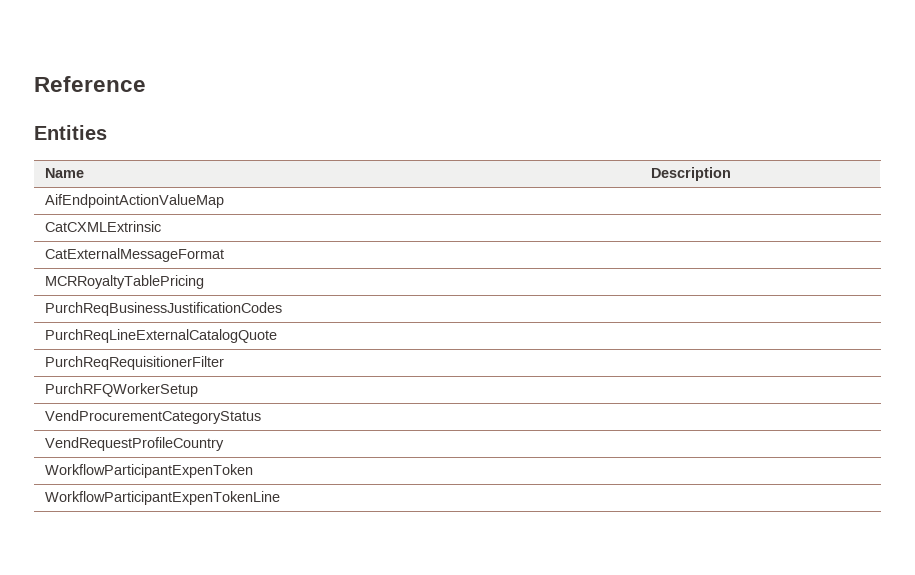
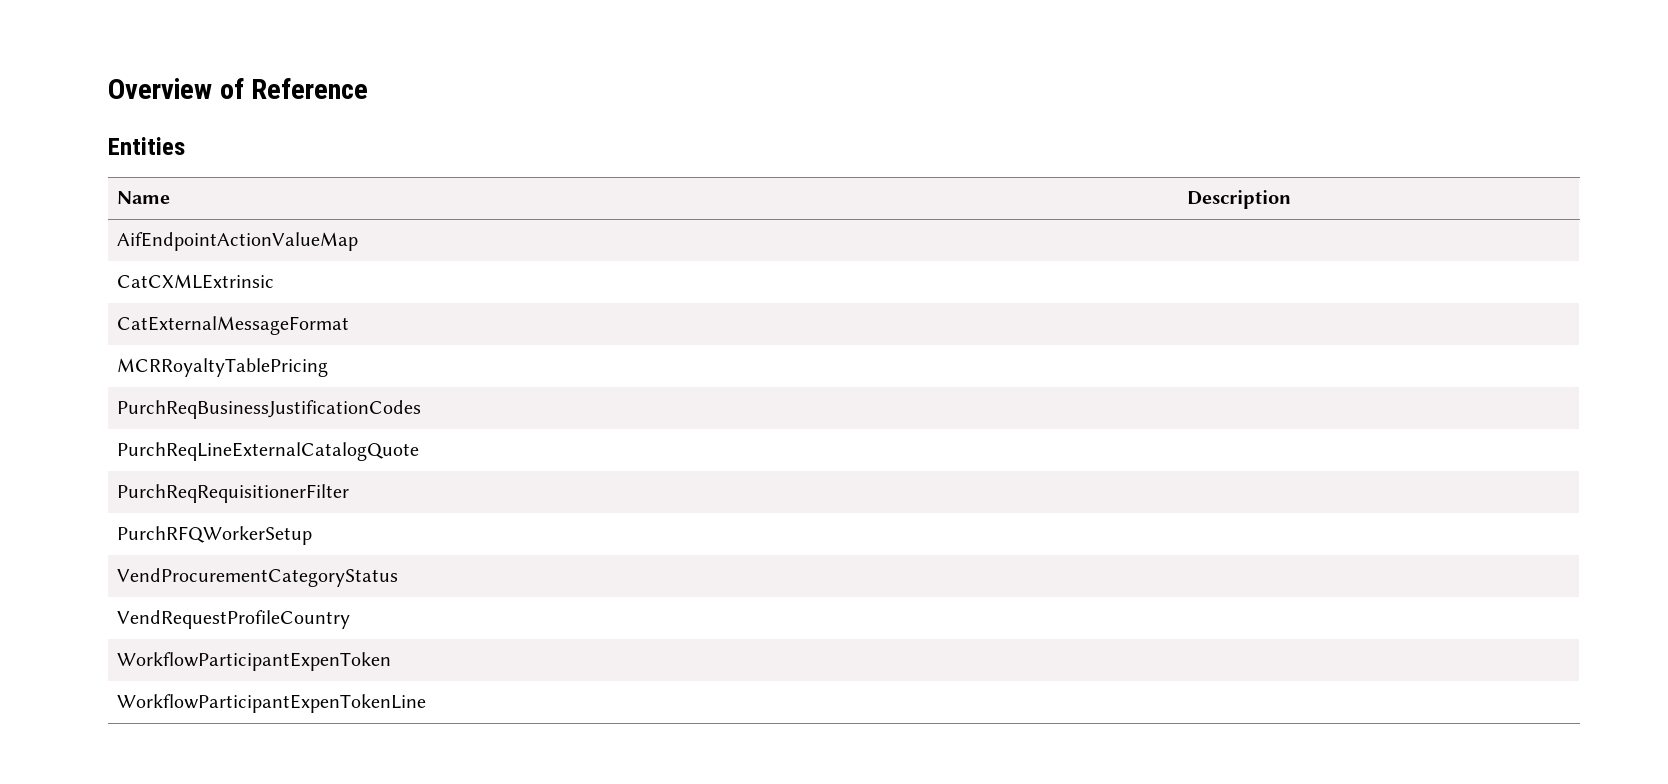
- Reference
+ Overview of Reference

